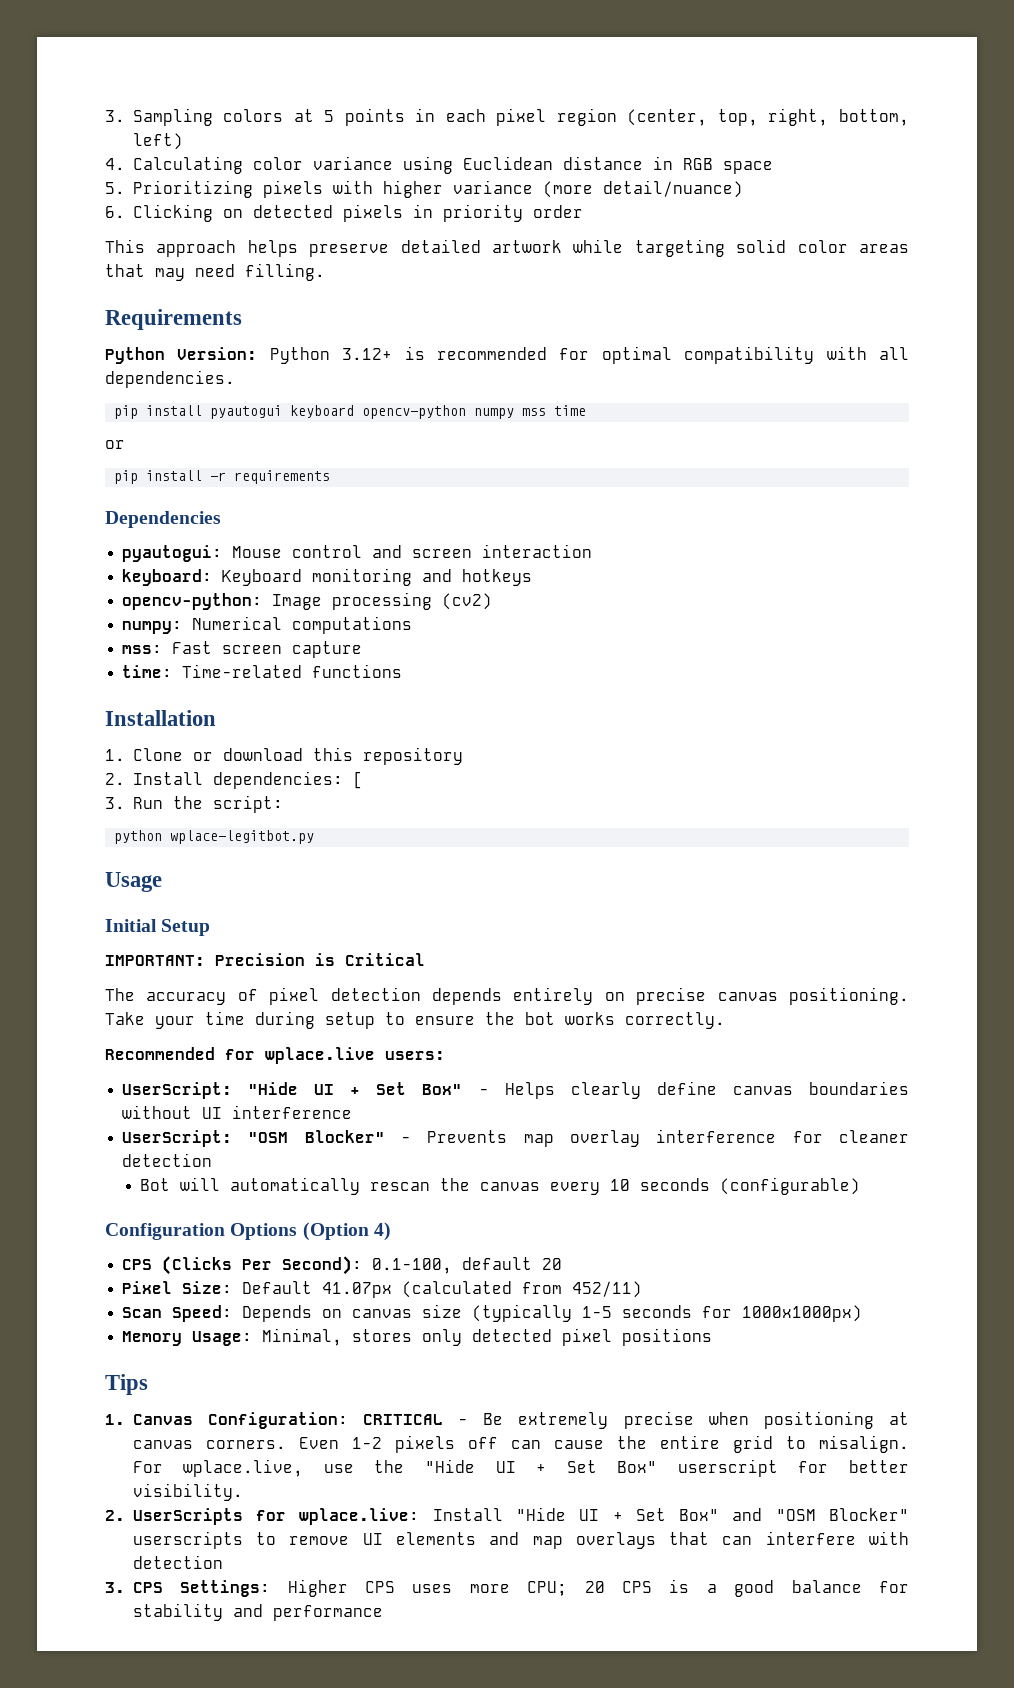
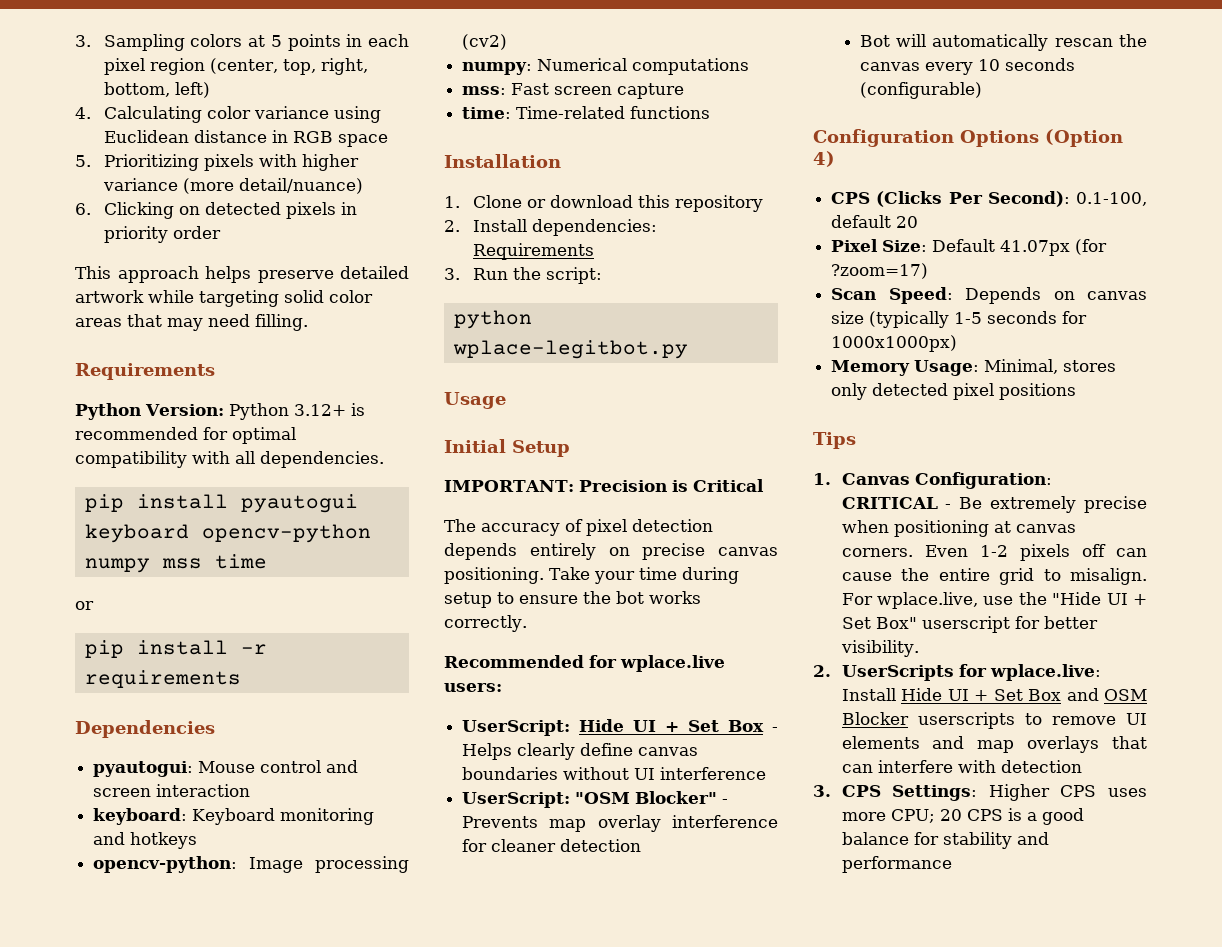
- 2. Install dependencies: [
+ 2. Install dependencies: Requirements
- UserScript: "Hide UI + Set Box" - Helps clearly define canvas boundaries without UI interference
+ UserScript: Hide UI + Set Box - Helps clearly define canvas boundaries without UI interference
- Pixel Size: Default 41.07px (calculated from 452/11)
+ Pixel Size: Default 41.07px (for ?zoom=17)
- 2. UserScripts for wplace.live: Install "Hide UI + Set Box" and "OSM Blocker" userscripts to remove UI elements and map overlays that can interfere with detection
+ 2. UserScripts for wplace.live: Install Hide UI + Set Box and OSM Blocker userscripts to remove UI elements and map overlays that can interfere with detection

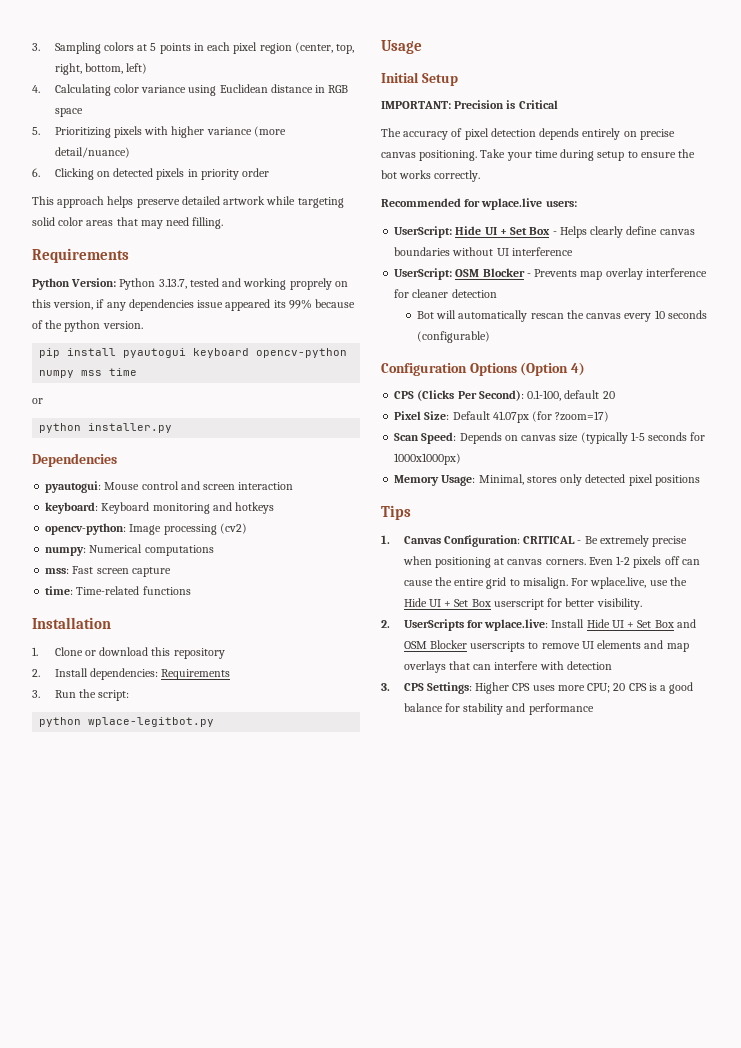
- Python Version: Python 3.12+ is recommended for optimal compatibility with all dependencies.
+ Python Version: Python 3.13.7, tested and working proprely on this version, if any dependencies issue appeared its 99% because of the python version.
- pip install -r requirements
+ python installer.py
- UserScript: "OSM Blocker" - Prevents map overlay interference for cleaner detection
+ UserScript: OSM Blocker - Prevents map overlay interference for cleaner detection
- For wplace.live, use the "Hide UI + Set Box" userscript for better visibility.
+ For wplace.live, use the Hide UI + Set Box userscript for better visibility.

